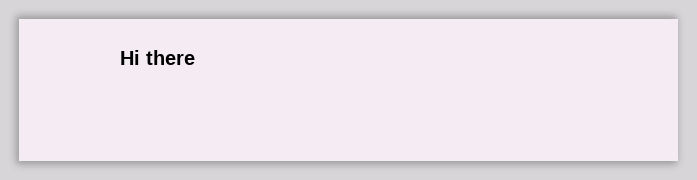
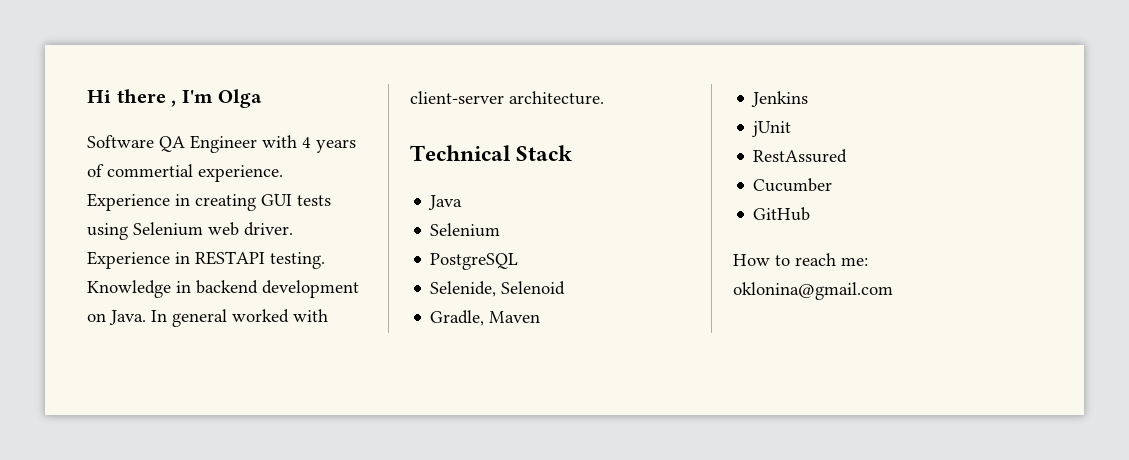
- Hi there
+ Hi there , I'm Olga
+ Software QA Engineer with 4 years of commertial experience. Experience in creating GUI tests using Selenium web driver. Experience in RESTAPI testing. Knowledge in backend development on Java. In general worked with client-server architecture.
+ Technical Stack
+ Java
+ Selenium
+ PostgreSQL
+ Selenide, Selenoid
+ Gradle, Maven
+ Jenkins
+ jUnit
+ RestAssured
+ Cucumber
+ GitHub
+ How to reach me: oklonina@gmail.com

